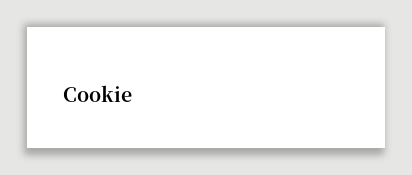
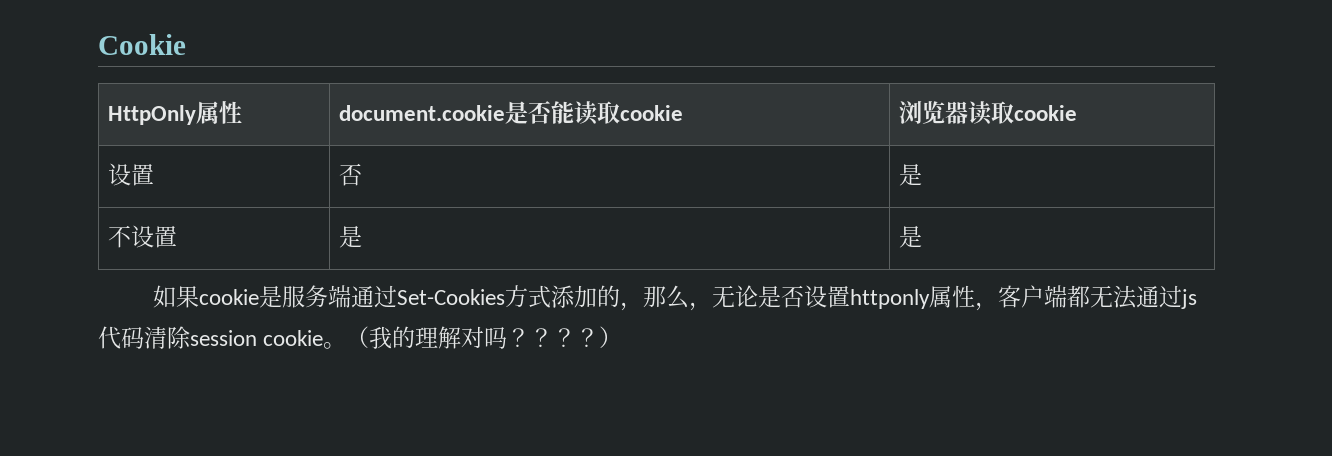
+ HttpOnly属性 | document.cookie是否能读取cookie | 浏览器读取cookie
+ 设置 | 否 | 是
+ 不设置 | 是 | 是
+ 如果cookie是服务端通过Set-Cookies方式添加的，那么，无论是否设置httponly属性，客户端都无法通过js代码清除session cookie。（我的理解对吗？？？？）

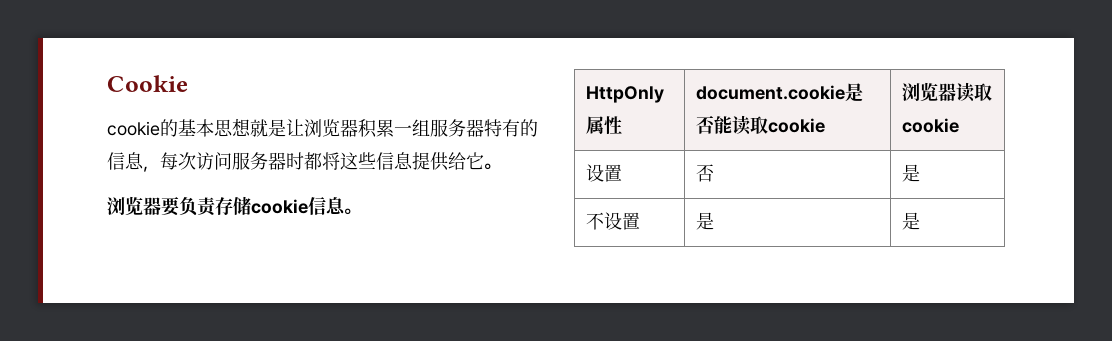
+ cookie的基本思想就是让浏览器积累一组服务器特有的信息，每次访问服务器时都将这些信息提供给它。
+ 浏览器要负责存储cookie信息。
- 如果cookie是服务端通过Set-Cookies方式添加的，那么，无论是否设置httponly属性，客户端都无法通过js代码清除session cookie。（我的理解对吗？？？？）

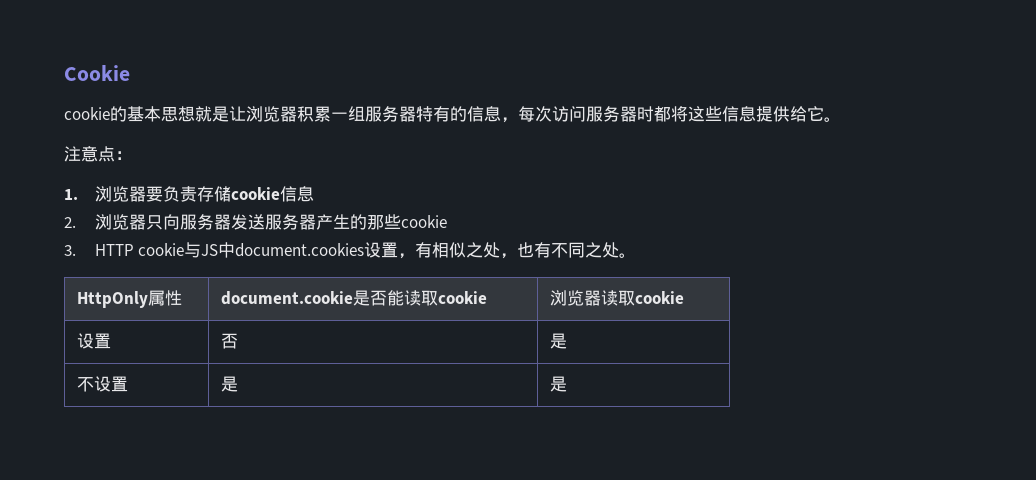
- 浏览器要负责存储cookie信息。
+ 注意点：
+ 1.浏览器要负责存储cookie信息
+ 2.浏览器只向服务器发送服务器产生的那些cookie
+ 3. HTTP cookie与JS中document.cookies设置，有相似之处，也有不同之处。

